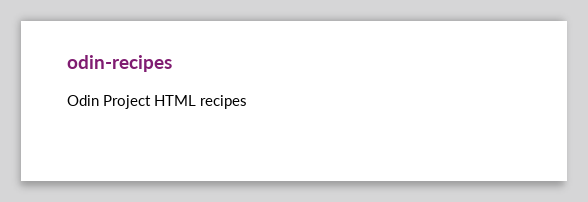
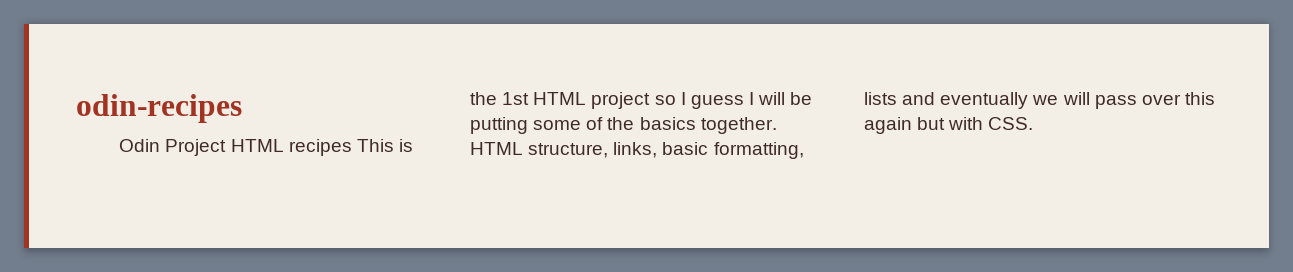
- Odin Project HTML recipes
+ Odin Project HTML recipes This is the 1st HTML project so I guess I will be putting some of the basics together. HTML structure, links, basic formatting, lists and eventually we will pass over this again but with CSS.

